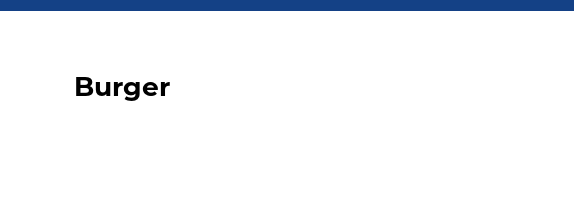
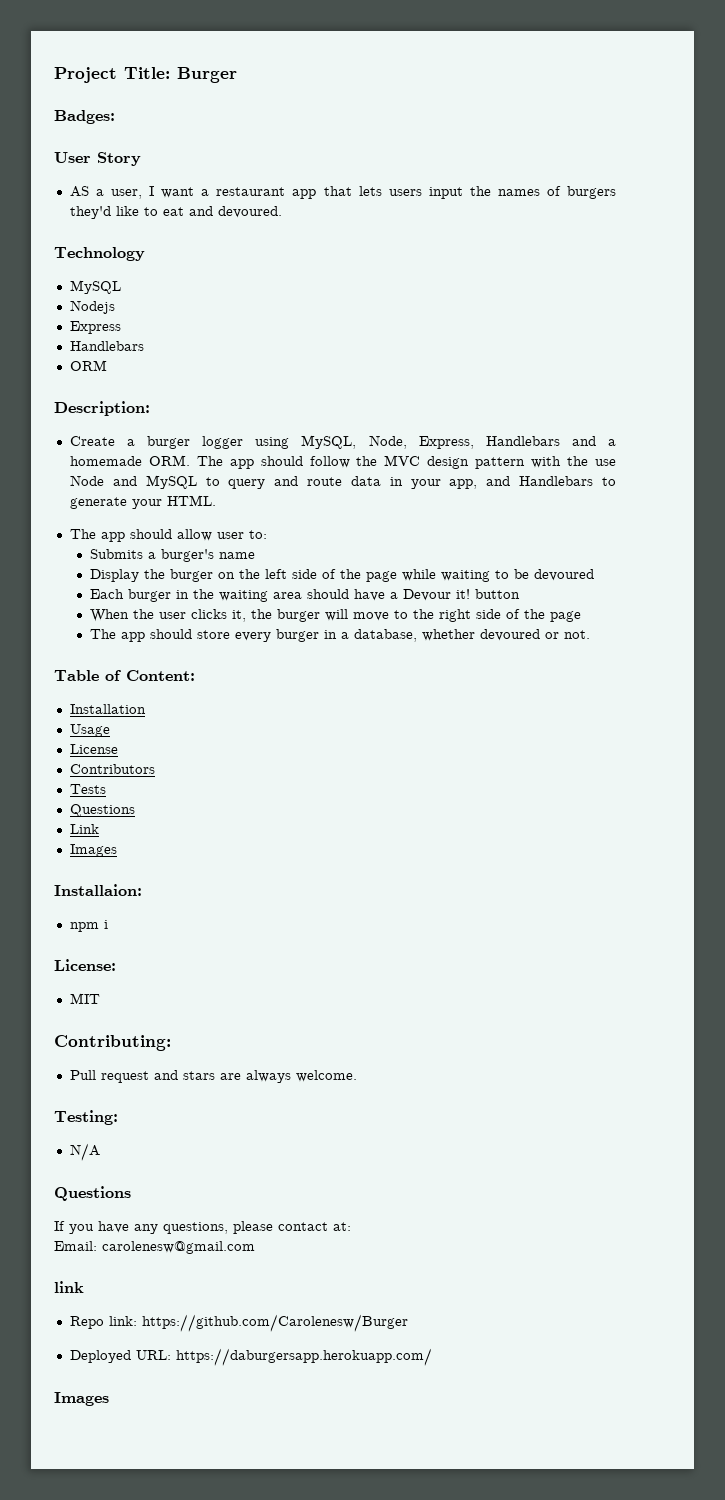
- Burger
+ Project Title: Burger
+ Badges:
+ User Story
+ AS a user, I want a restaurant app that lets users input the names of burgers they'd like to eat and devoured.
+ Technology
+ MySQL
+ Nodejs
+ Express
+ Handlebars
+ ORM
+ Description:
+ Create a burger logger using MySQL, Node, Express, Handlebars and a homemade ORM. The app should follow the MVC design pattern with the use Node and MySQL to query and route data in your app, and Handlebars to generate your HTML.
+ The app should allow user to:
+ Submits a burger's name
+ Display the burger on the left side of the page while waiting to be devoured
+ Each burger in the waiting area should have a Devour it! button
+ When the user clicks it, the burger will move to the right side of the page
+ The app should store every burger in a database, whether devoured or not.
+ Table of Content:
+ Installation
+ Usage
+ License
+ Contributors
+ Tests
+ Questions
+ Link
+ Images
+ Installaion:
+ npm i
+ License:
+ MIT
+ Contributing:
+ Pull request and stars are always welcome.
+ Testing:
+ N/A
+ Questions
+ If you have any questions, please contact at:
+ Email: carolenesw@gmail.com
+ link
+ Repo link: https://github.com/Carolenesw/Burger
+ Deployed URL: https://daburgersapp.herokuapp.com/
+ Images

